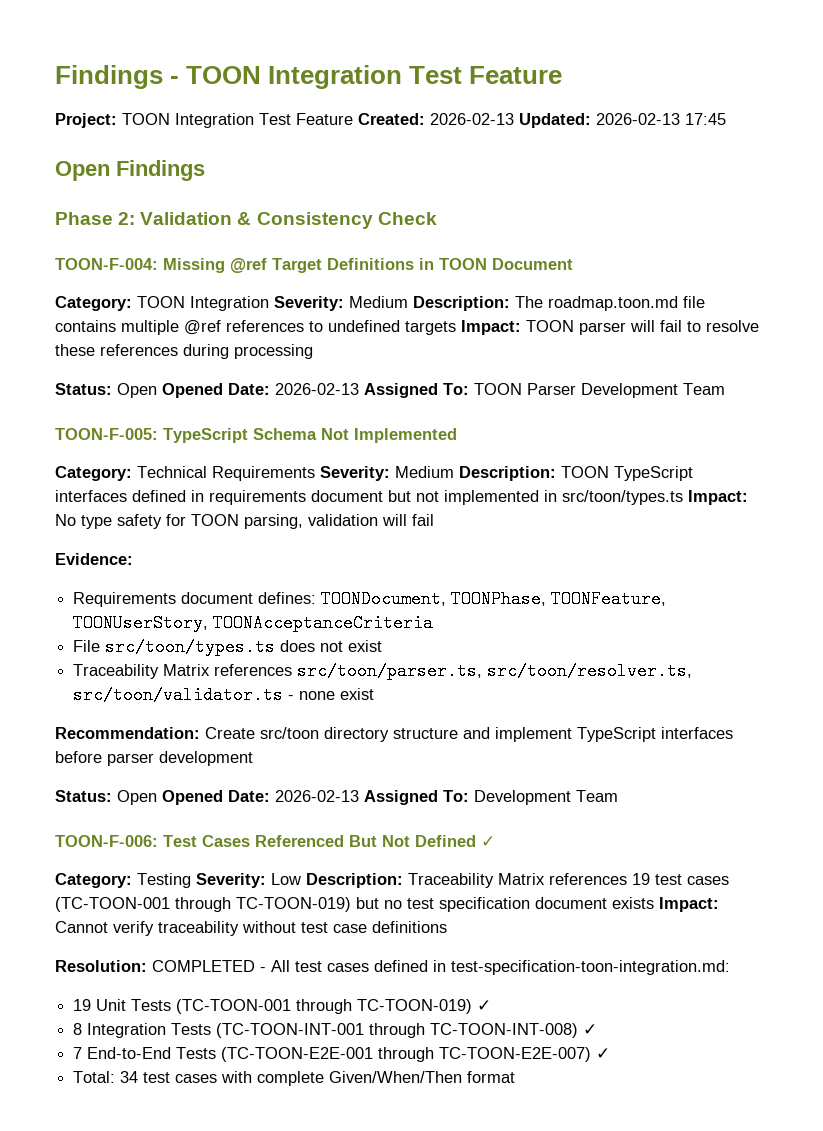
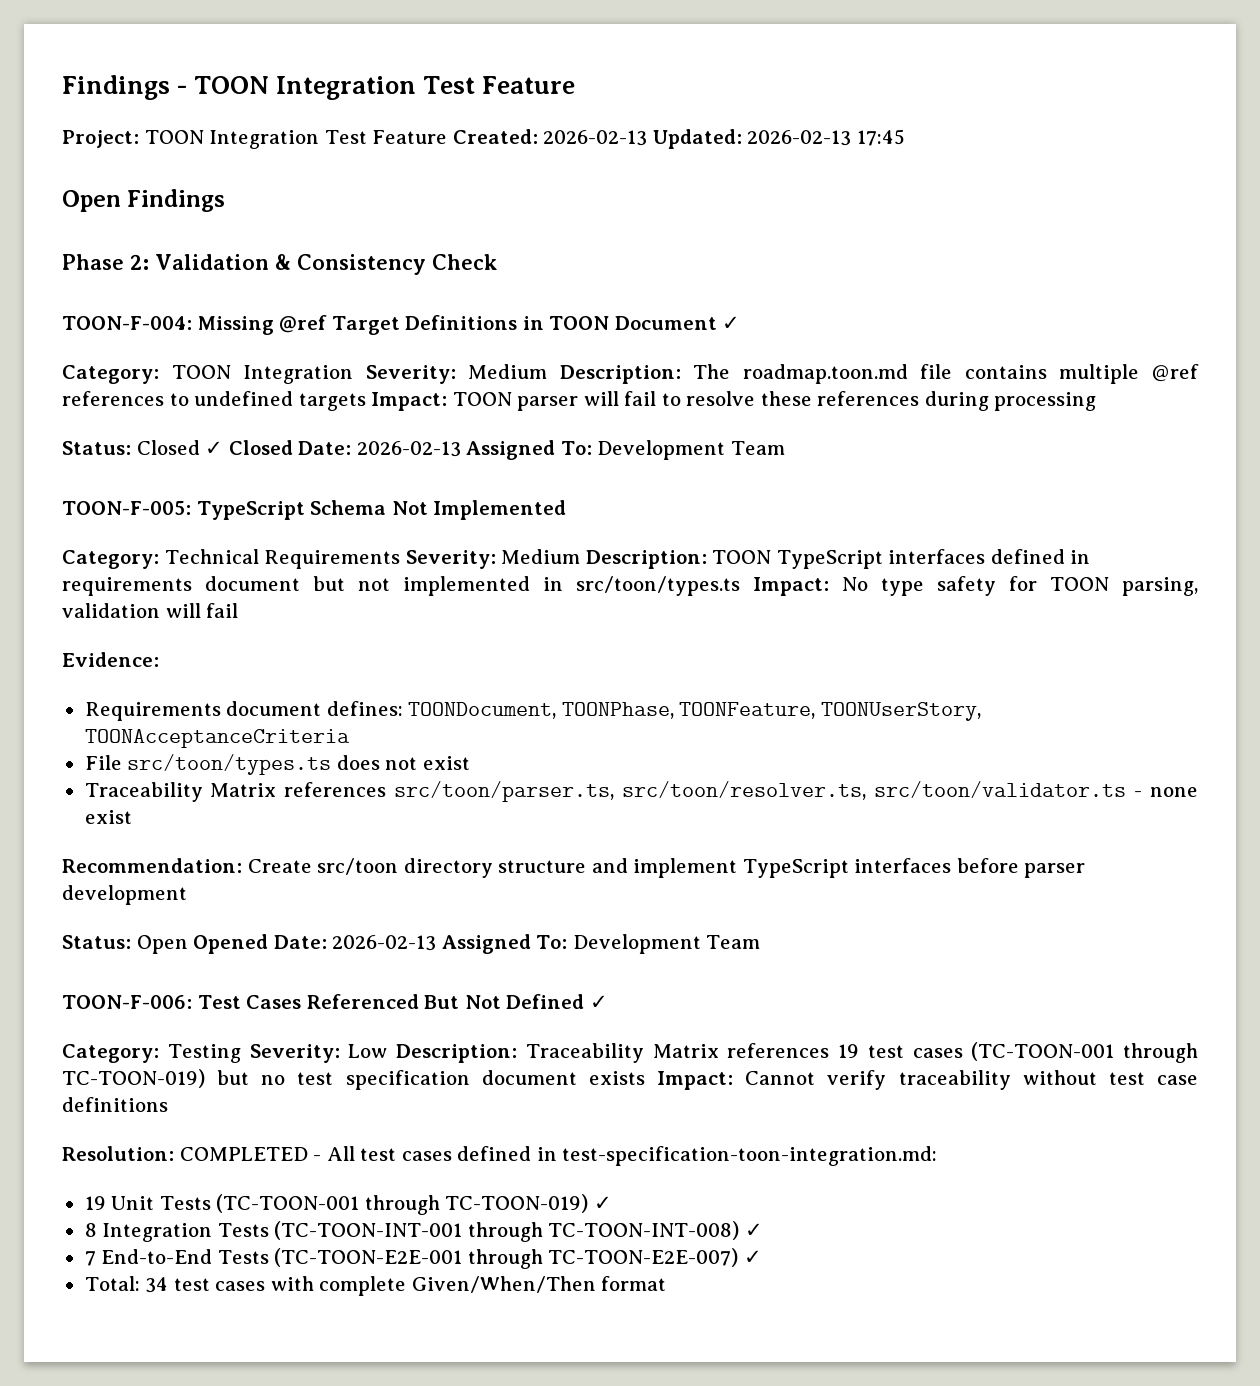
- TOON-F-004: Missing @ref Target Definitions in TOON Document
+ TOON-F-004: Missing @ref Target Definitions in TOON Document ✓
- Status: Open Opened Date: 2026-02-13 Assigned To: TOON Parser Development Team
+ Status: Closed ✓ Closed Date: 2026-02-13 Assigned To: Development Team

